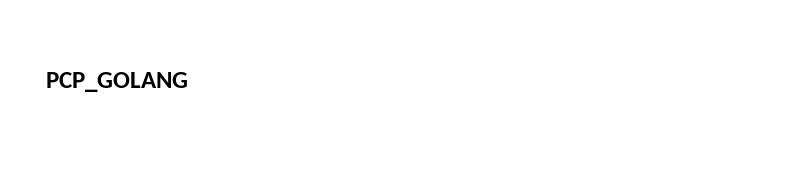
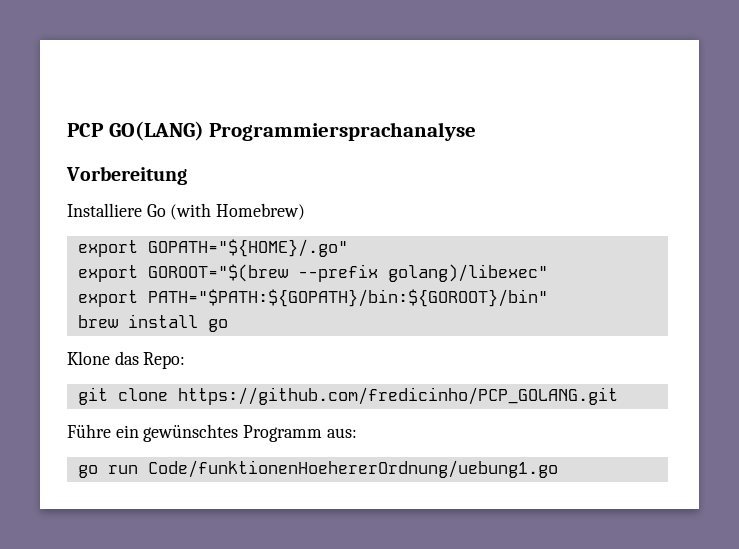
- PCP_GOLANG
+ PCP GO(LANG) Programmiersprachanalyse
+ Vorbereitung
+ Installiere Go (with Homebrew)
+ export GOPATH="${HOME}/.go"
+ export GOROOT="$(brew --prefix golang)/libexec"
+ export PATH="$PATH:${GOPATH}/bin:${GOROOT}/bin"
+ brew install go
+ Klone das Repo:
+ git clone https://github.com/fredicinho/PCP_GOLANG.git
+ Führe ein gewünschtes Programm aus:
+ go run Code/funktionenHoehererOrdnung/uebung1.go

